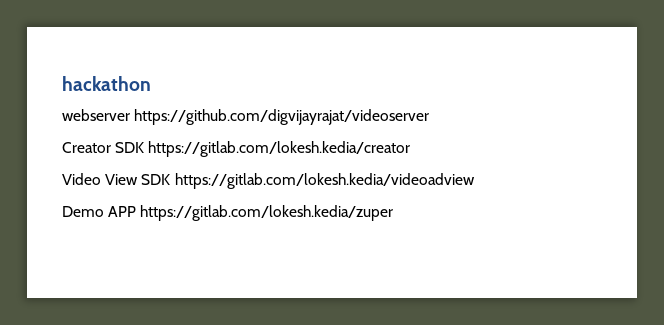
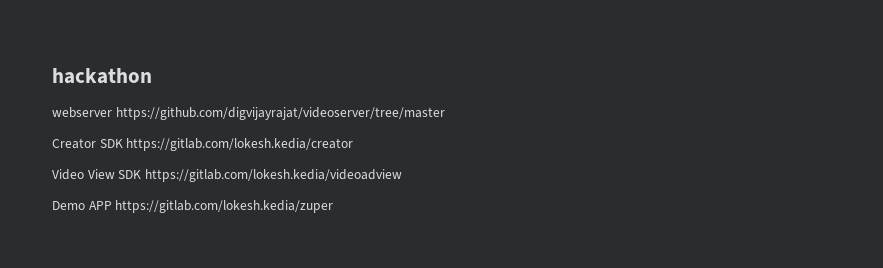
- webserver https://github.com/digvijayrajat/videoserver
+ webserver https://github.com/digvijayrajat/videoserver/tree/master

